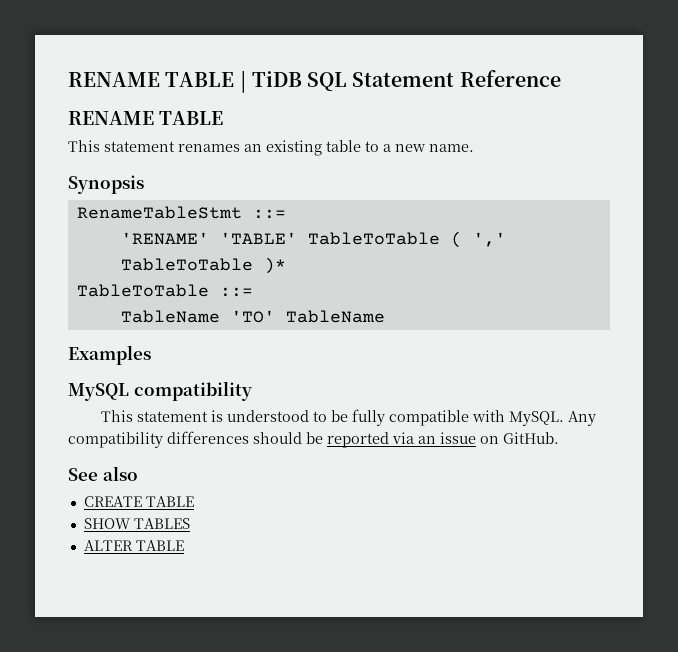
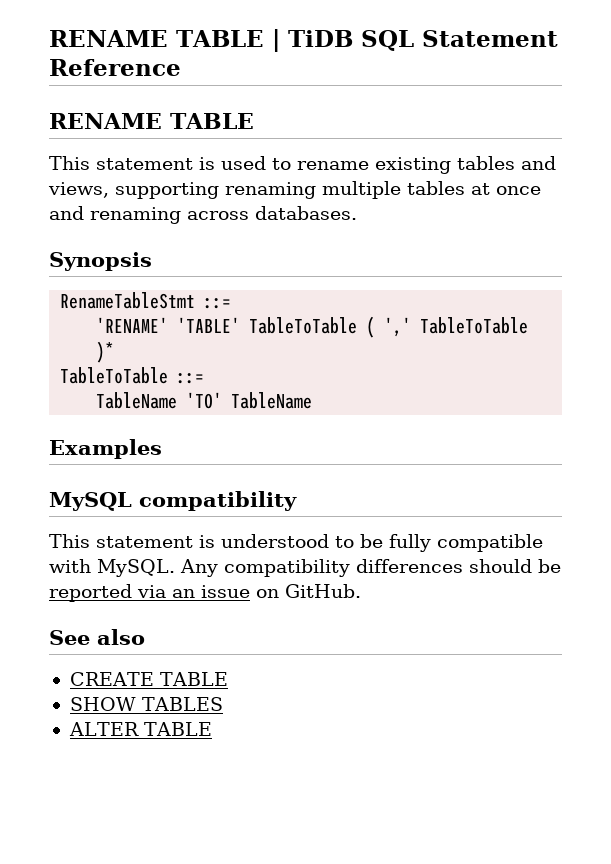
- This statement renames an existing table to a new name.
+ This statement is used to rename existing tables and views, supporting renaming multiple tables at once and renaming across databases.

